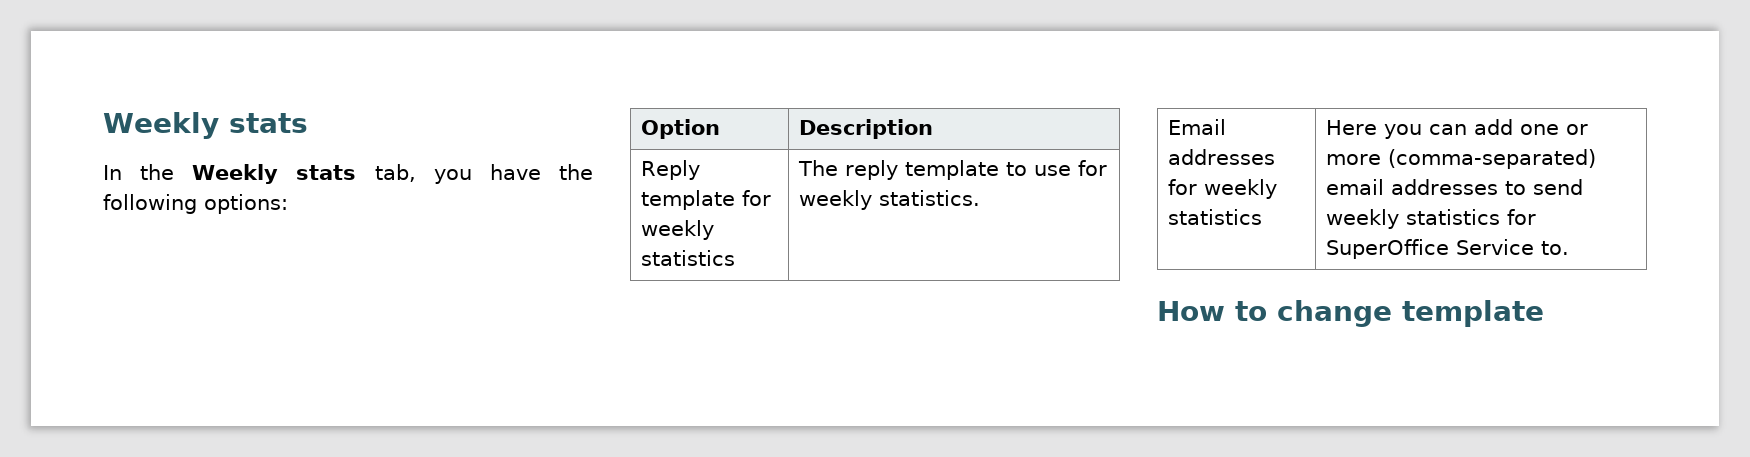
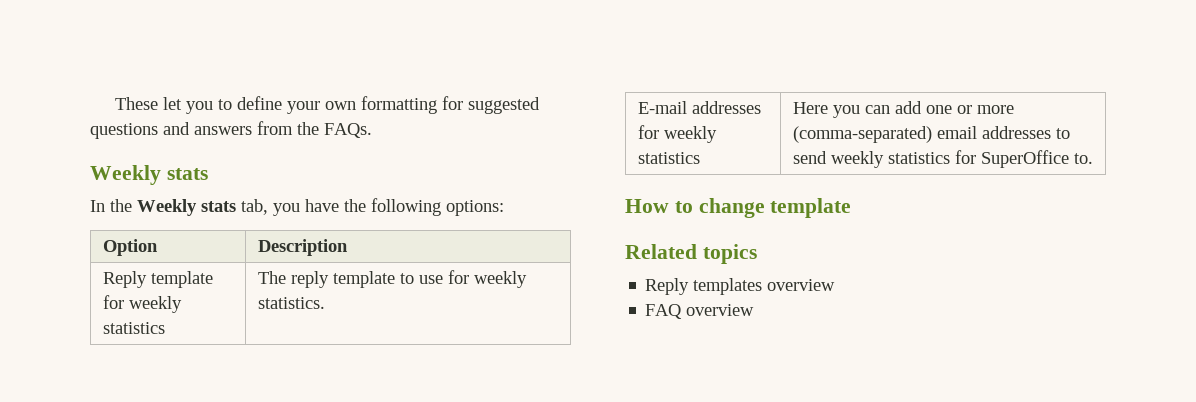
+ These let you to define your own formatting for suggested questions and answers from the FAQs.
- Email addresses for weekly statistics | Here you can add one or more (comma-separated) email addresses to send weekly statistics for SuperOffice Service to.
+ E-mail addresses for weekly statistics | Here you can add one or more (comma-separated) email addresses to send weekly statistics for SuperOffice to.
+ Related topics
+ Reply templates overview
+ FAQ overview

